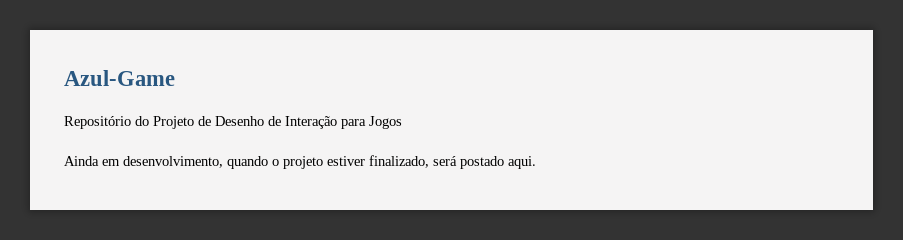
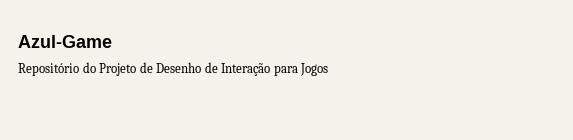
- Ainda em desenvolvimento, quando o projeto estiver finalizado, será postado aqui.

